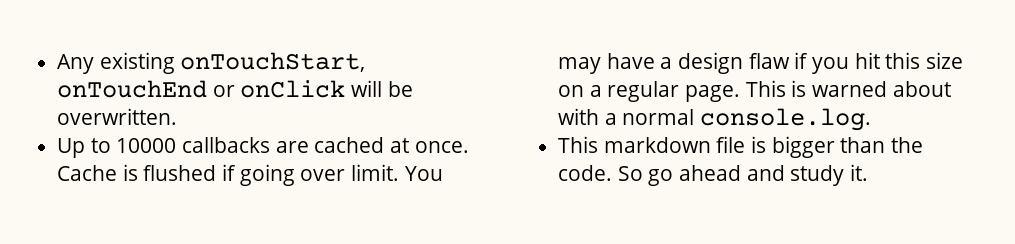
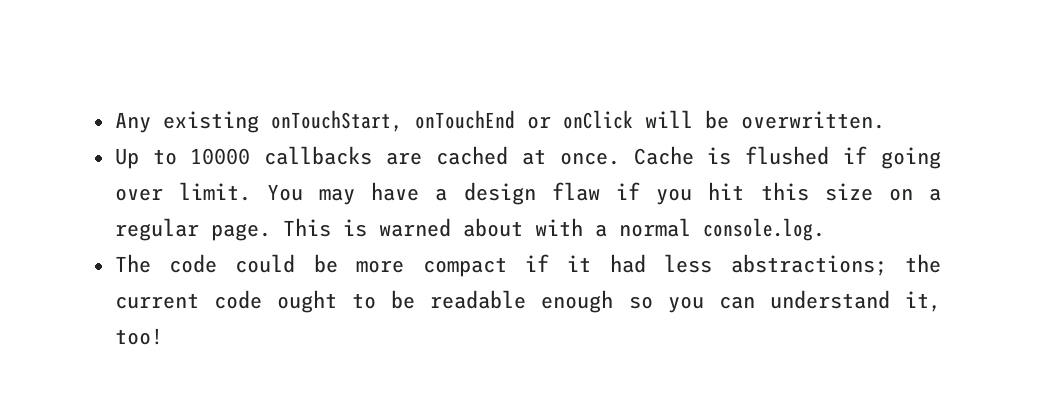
- This markdown file is bigger than the code. So go ahead and study it.
+ The code could be more compact if it had less abstractions; the current code ought to be readable enough so you can understand it, too!

